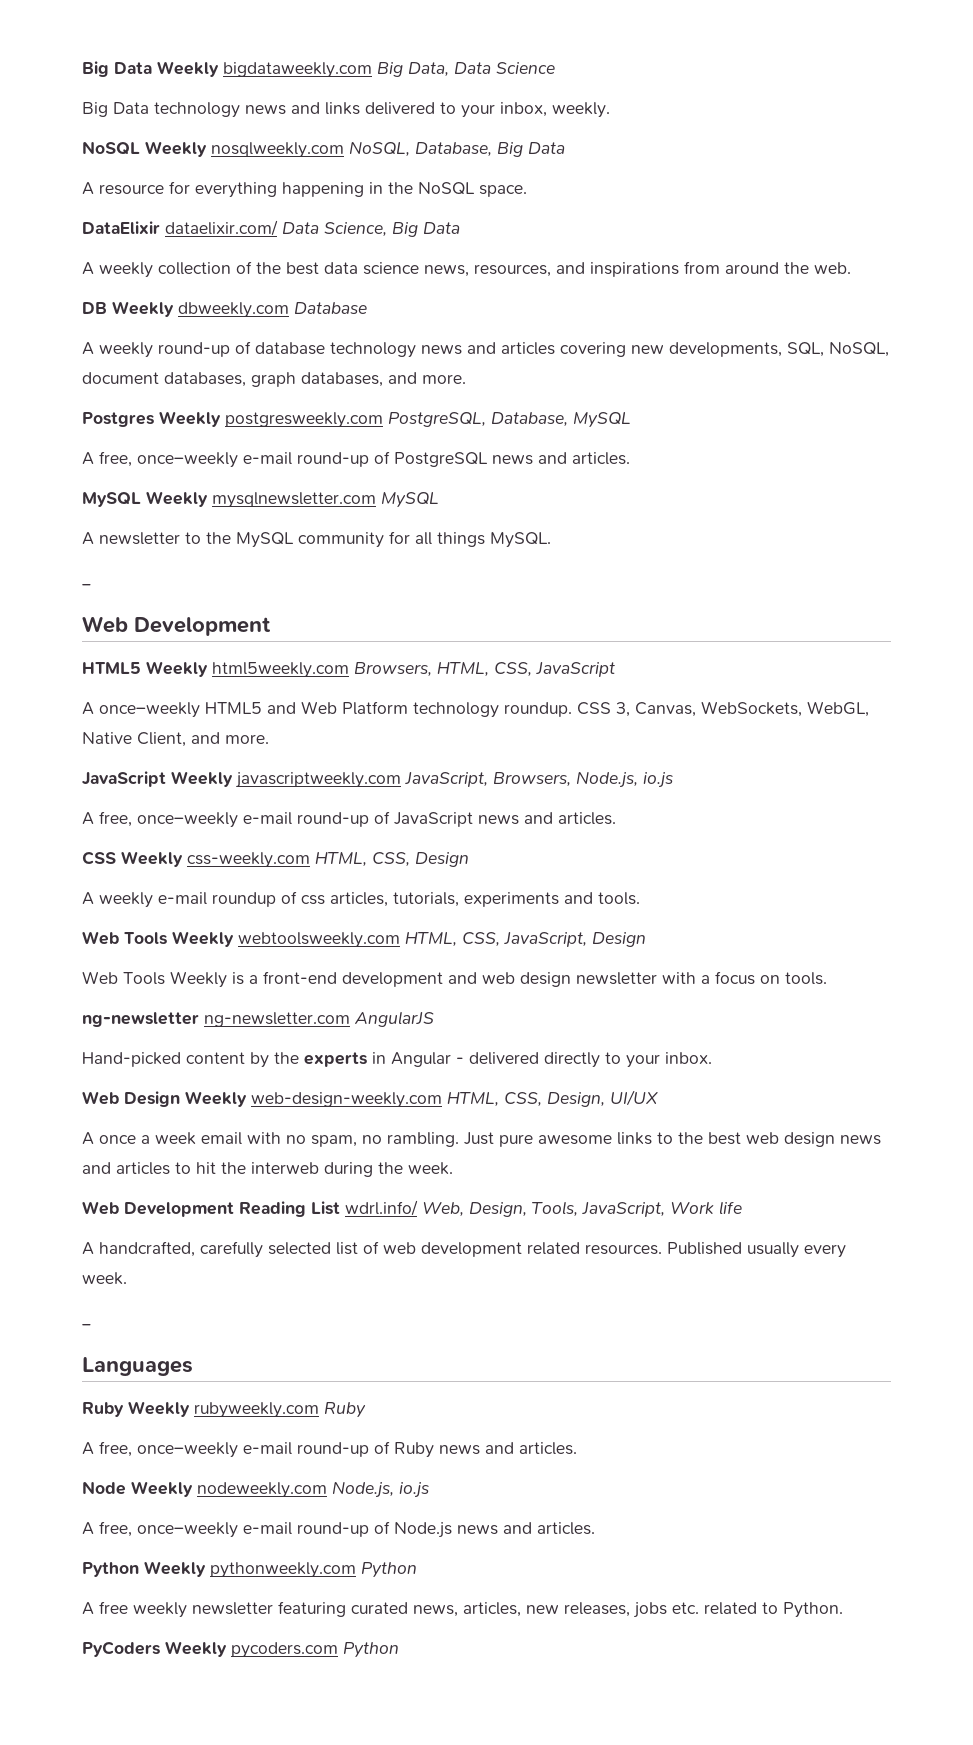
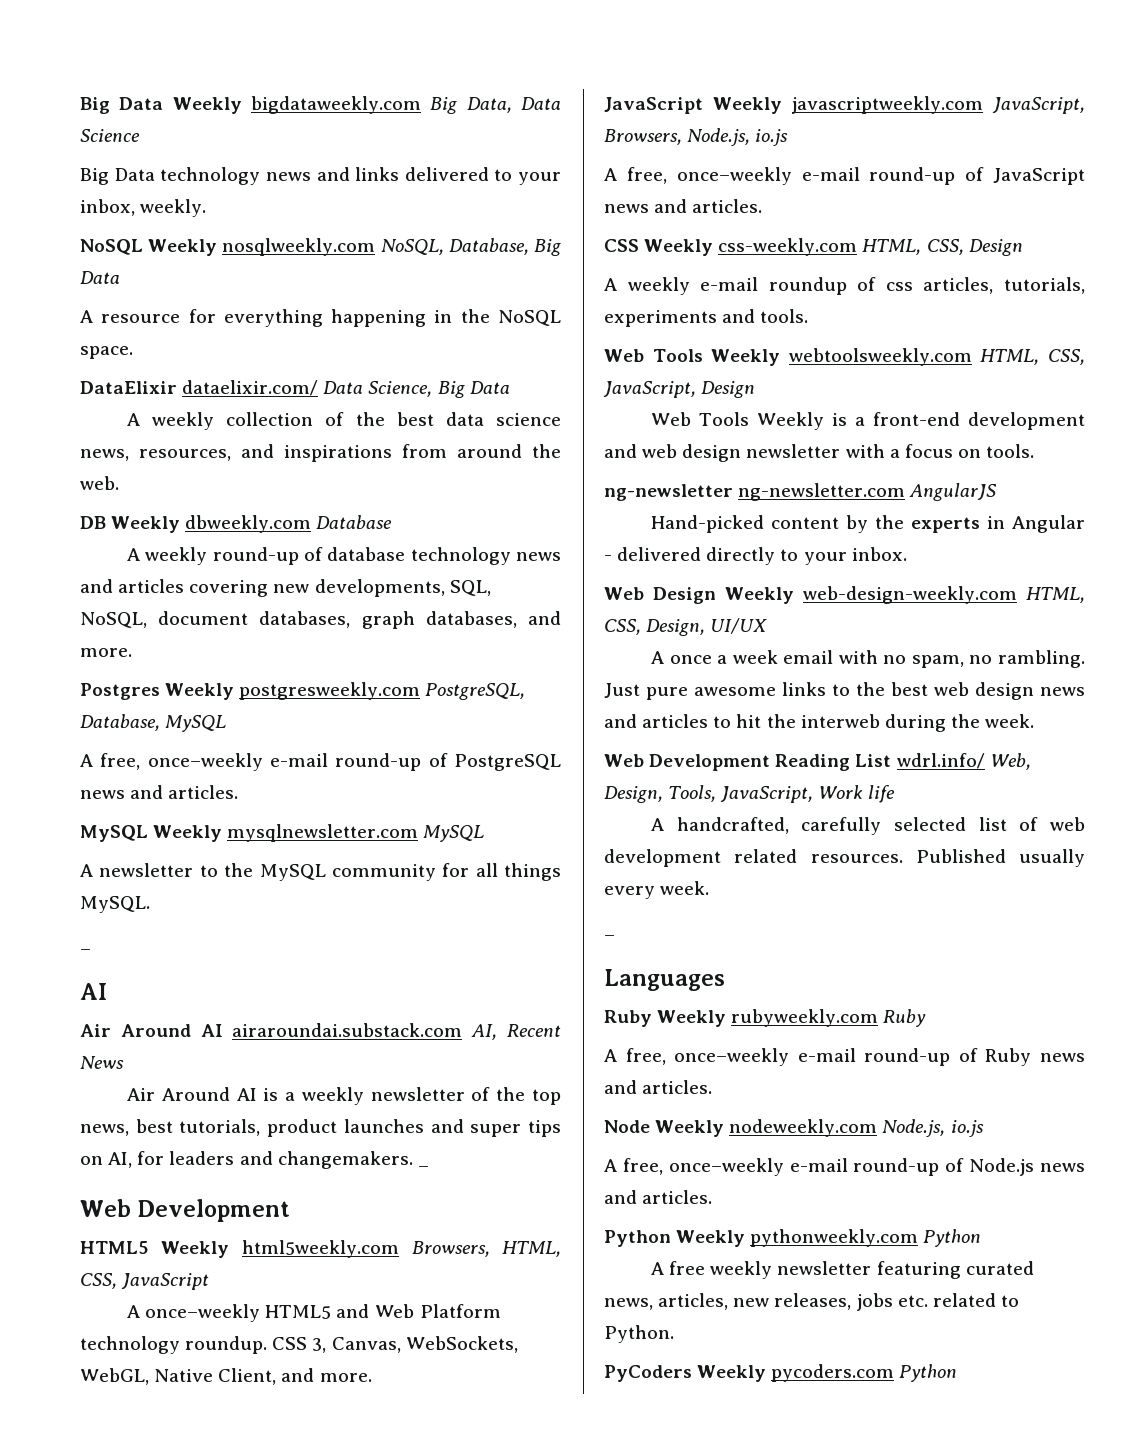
  A newsletter to the MySQL community for all things MySQL.
  _
+ AI
+ Air Around AI airaroundai.substack.com AI, Recent News
+ Air Around AI is a weekly newsletter of the top news, best tutorials, product launches and super tips on AI, for leaders and changemakers. _

